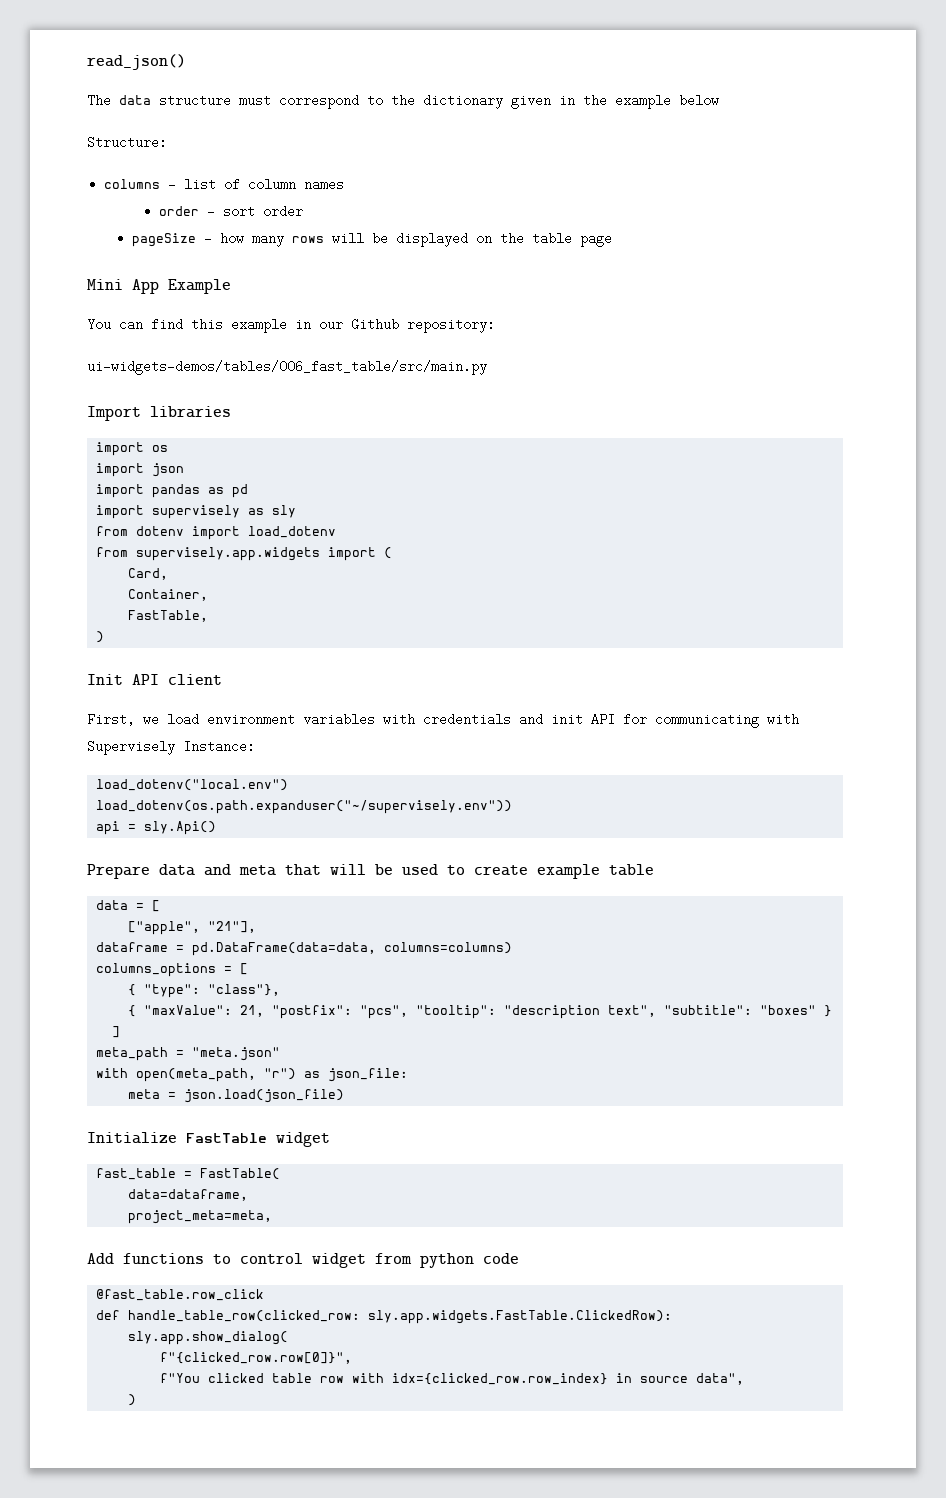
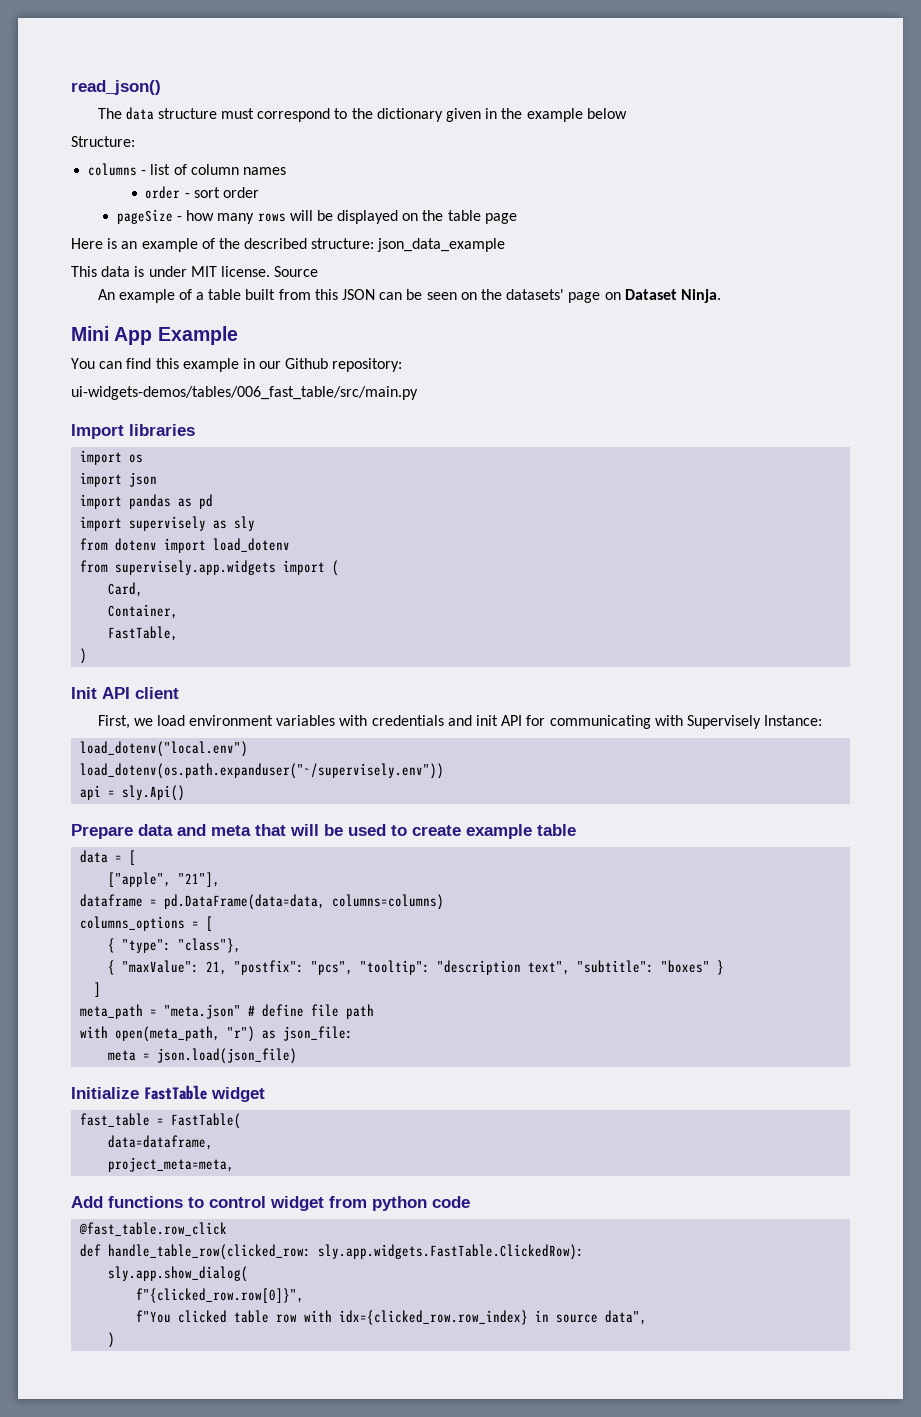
+ Here is an example of the described structure: json_data_example
+ This data is under MIT license. Source
+ An example of a table built from this JSON can be seen on the datasets' page on Dataset Ninja.
- meta_path = "meta.json"
+ meta_path = "meta.json" # define file path

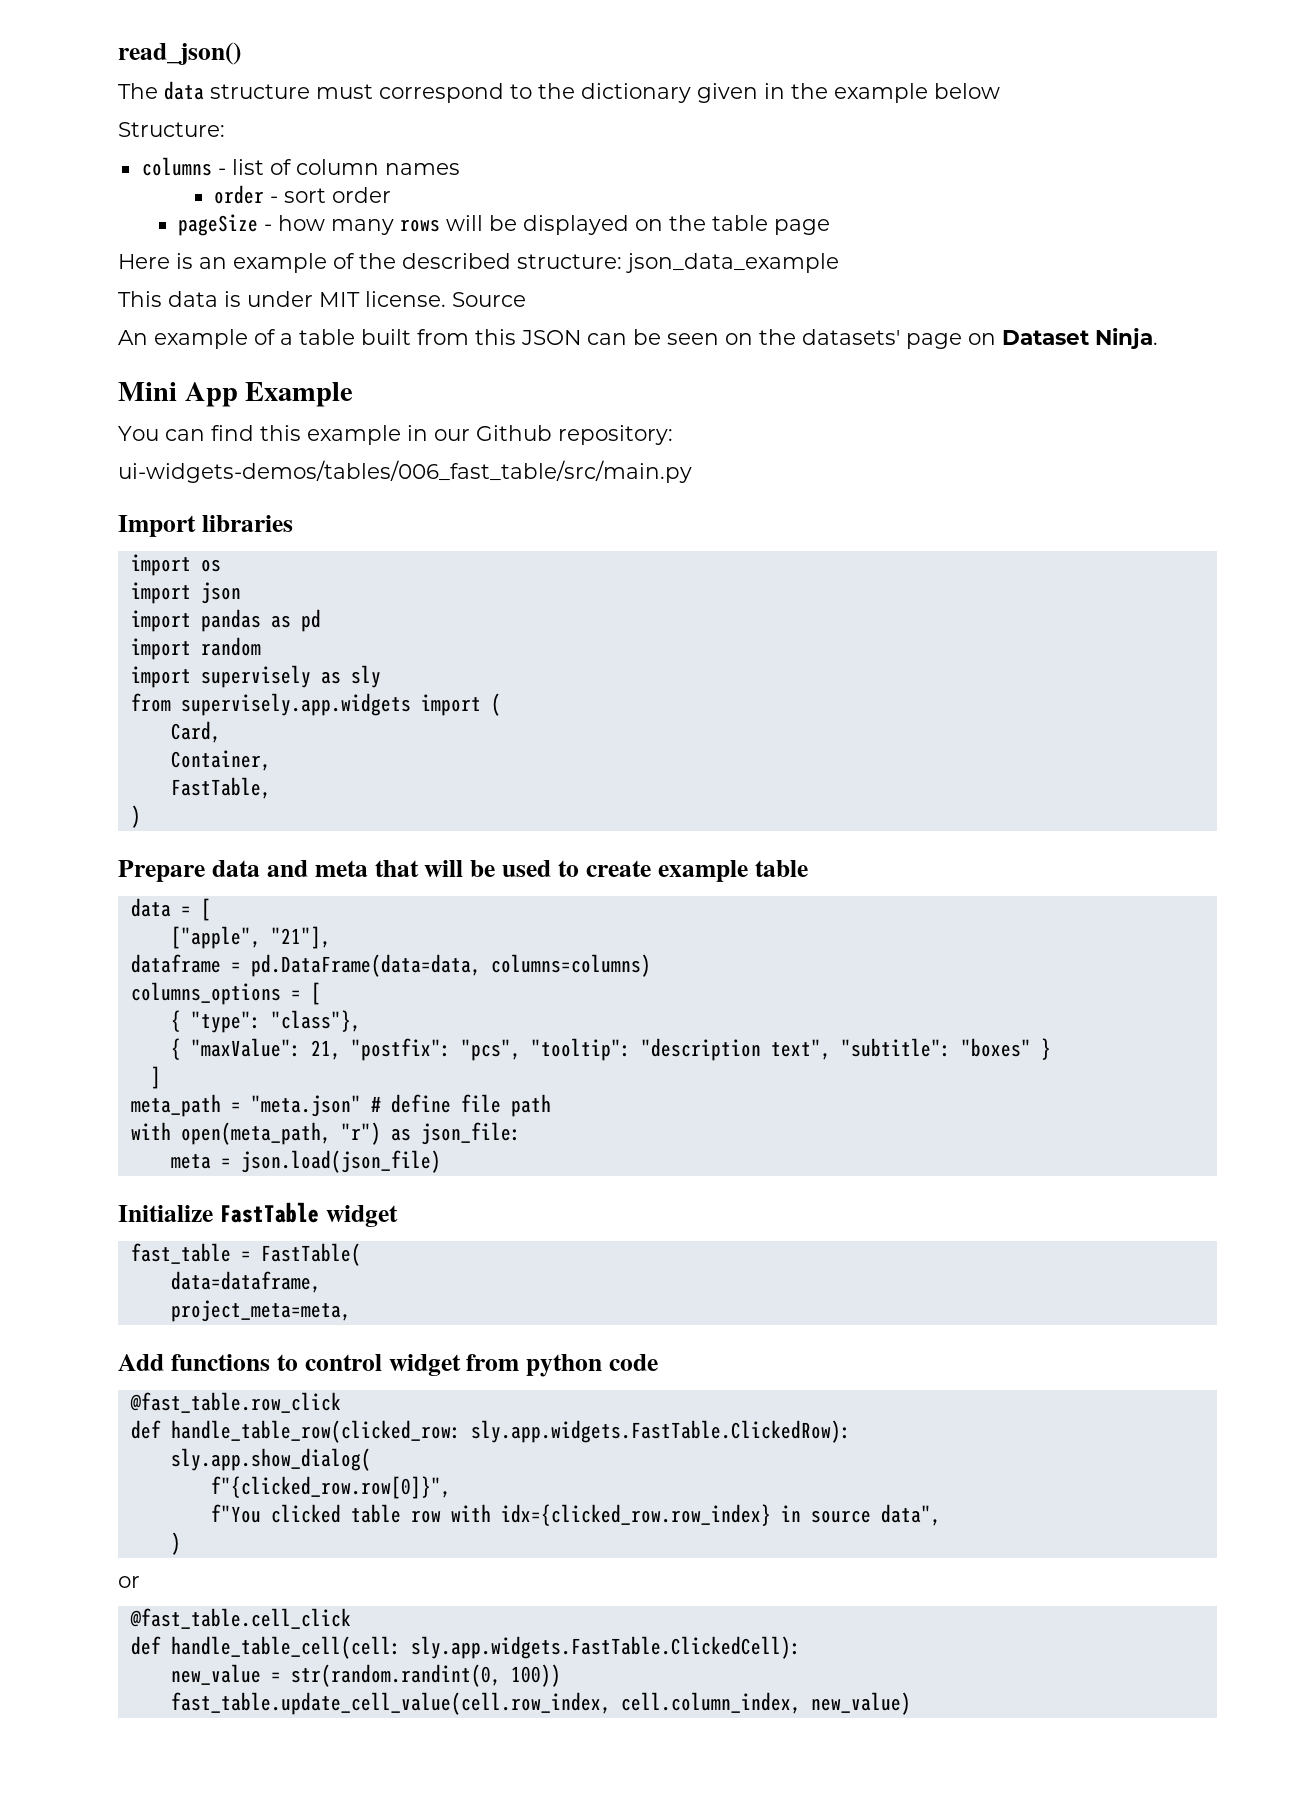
+ import random
- from dotenv import load_dotenv
- Init API client
- First, we load environment variables with credentials and init API for communicating with Supervisely Instance:
- load_dotenv("local.env")
- load_dotenv(os.path.expanduser("~/supervisely.env"))
- api = sly.Api()
+ or
+ @fast_table.cell_click
+ def handle_table_cell(cell: sly.app.widgets.FastTable.ClickedCell):
+ new_value = str(random.randint(0, 100))
+ fast_table.update_cell_value(cell.row_index, cell.column_index, new_value)

